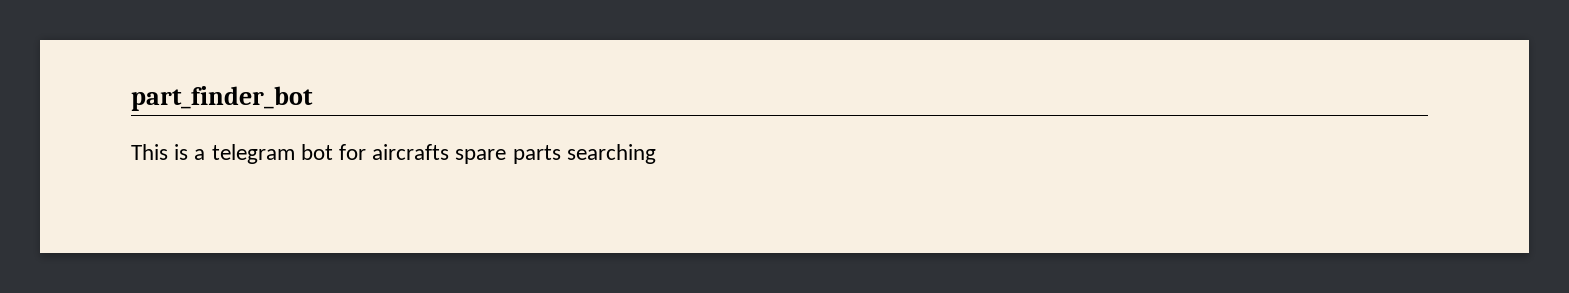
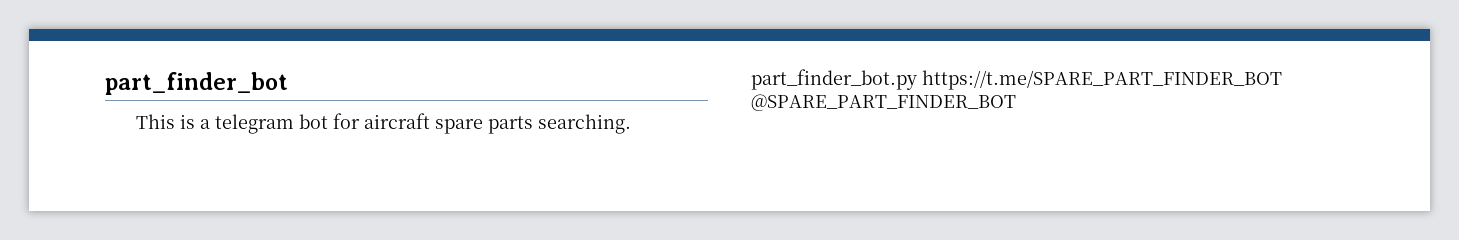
- This is a telegram bot for aircrafts spare parts searching
+ This is a telegram bot for aircraft spare parts searching. part_finder_bot.py https://t.me/SPARE_PART_FINDER_BOT @SPARE_PART_FINDER_BOT

